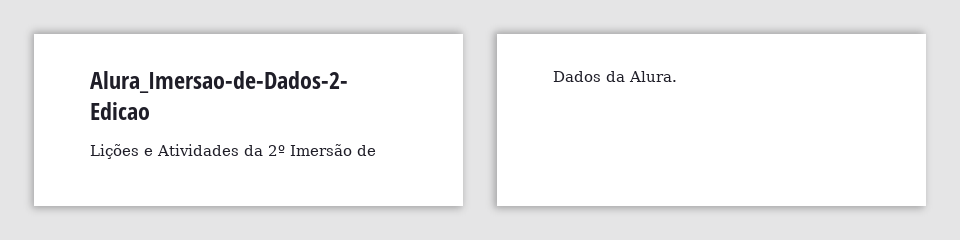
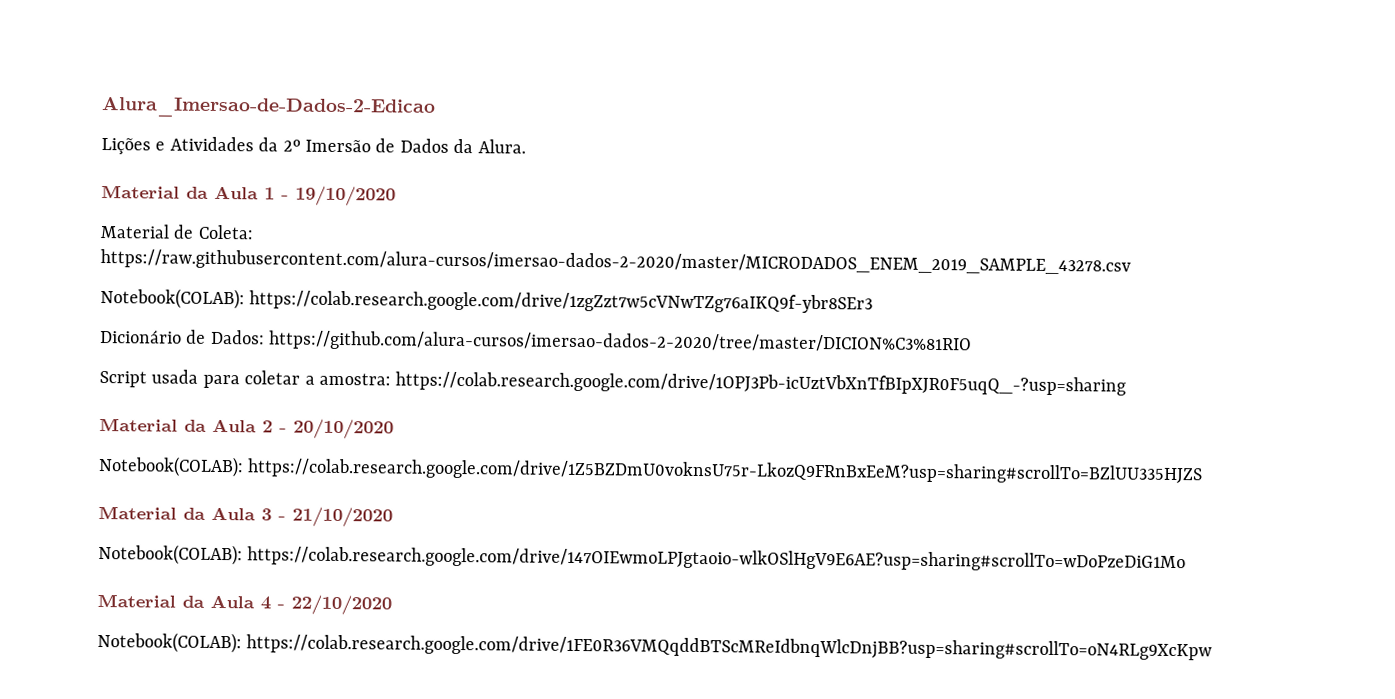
+ Material da Aula 1 - 19/10/2020
+ Material de Coleta: https://raw.githubusercontent.com/alura-cursos/imersao-dados-2-2020/master/MICRODADOS_ENEM_2019_SAMPLE_43278.csv
+ Notebook(COLAB): https://colab.research.google.com/drive/1zgZzt7w5cVNwTZg76aIKQ9f-ybr8SEr3
+ Dicionário de Dados: https://github.com/alura-cursos/imersao-dados-2-2020/tree/master/DICION%C3%81RIO
+ Script usada para coletar a amostra: https://colab.research.google.com/drive/1OPJ3Pb-icUztVbXnTfBIpXJR0F5uqQ_-?usp=sharing
+ Material da Aula 2 - 20/10/2020
+ Notebook(COLAB): https://colab.research.google.com/drive/1Z5BZDmU0voknsU75r-LkozQ9FRnBxEeM?usp=sharing#scrollTo=BZlUU335HJZS
+ Material da Aula 3 - 21/10/2020
+ Notebook(COLAB): https://colab.research.google.com/drive/147OIEwmoLPJgtaoio-wlkOSlHgV9E6AE?usp=sharing#scrollTo=wDoPzeDiG1Mo
+ Material da Aula 4 - 22/10/2020
+ Notebook(COLAB): https://colab.research.google.com/drive/1FE0R36VMQqddBTScMReIdbnqWlcDnjBB?usp=sharing#scrollTo=oN4RLg9XcKpw

